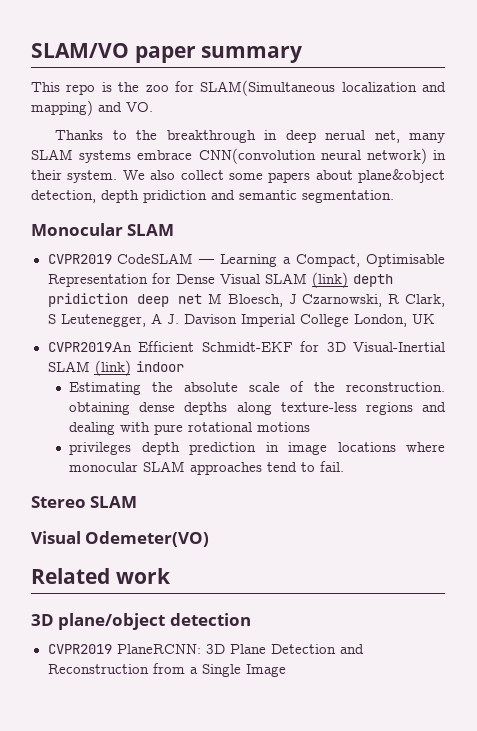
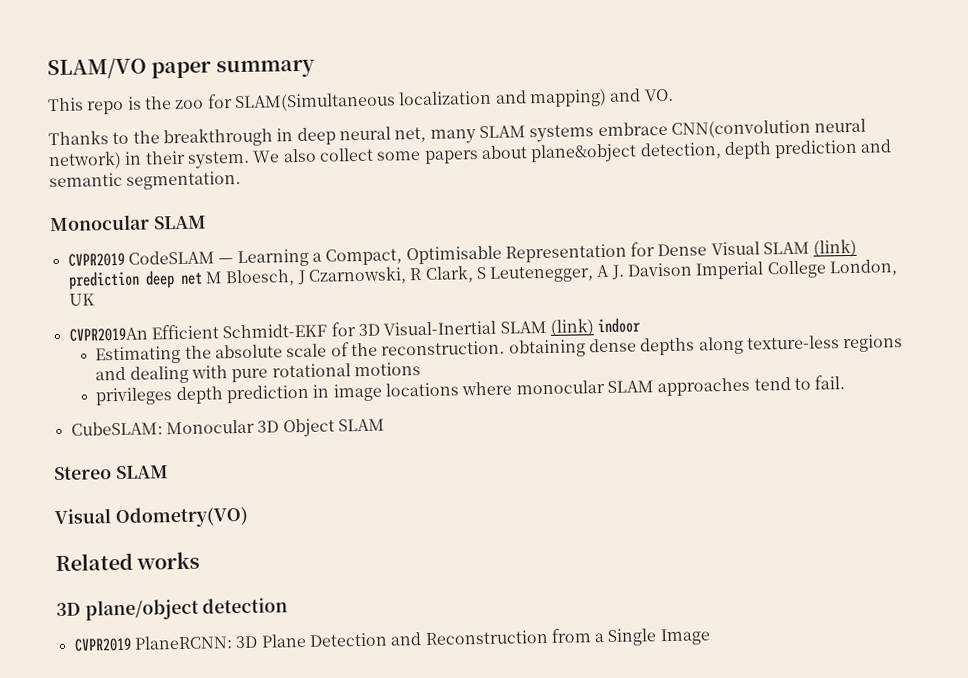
- Thanks to the breakthrough in deep nerual net, many SLAM systems embrace CNN(convolution neural network) in their system.
+ Thanks to the breakthrough in deep neural net, many SLAM systems embrace CNN(convolution neural network) in their system.
- We also collect some papers about plane&object detection, depth pridiction and semantic segmentation.
+ We also collect some papers about plane&object detection, depth prediction and semantic segmentation.
- CVPR2019 CodeSLAM — Learning a Compact, Optimisable Representation for Dense Visual SLAM (link) depth pridiction deep net M Bloesch, J Czarnowski, R Clark, S Leutenegger, A J. Davison Imperial College London, UK
+ CVPR2019 CodeSLAM — Learning a Compact, Optimisable Representation for Dense Visual SLAM (link) prediction deep net M Bloesch, J Czarnowski, R Clark, S Leutenegger, A J. Davison Imperial College London, UK
+ CubeSLAM: Monocular 3D Object SLAM
- Visual Odemeter(VO)
+ Visual Odometry(VO)
- Related work
+ Related works

